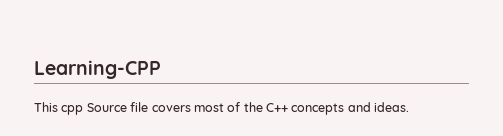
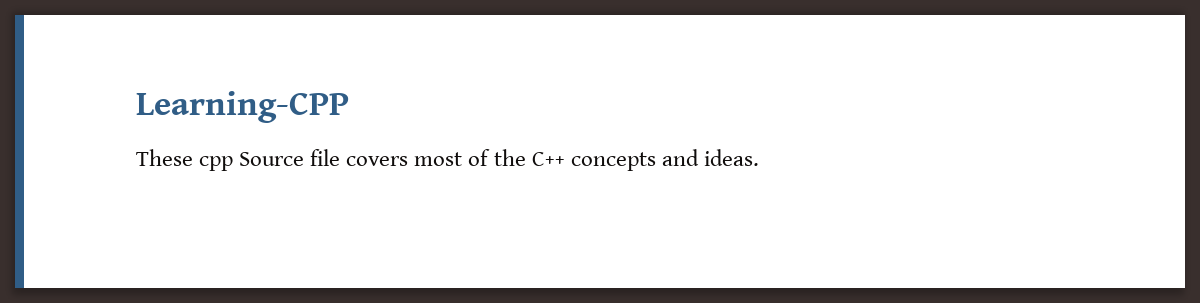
- This cpp Source file covers most of the C++ concepts and ideas.
+ These cpp Source file covers most of the C++ concepts and ideas.

